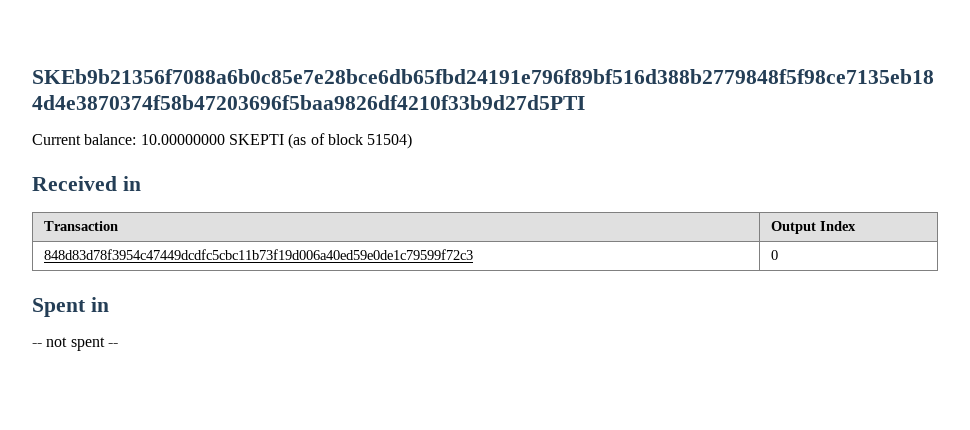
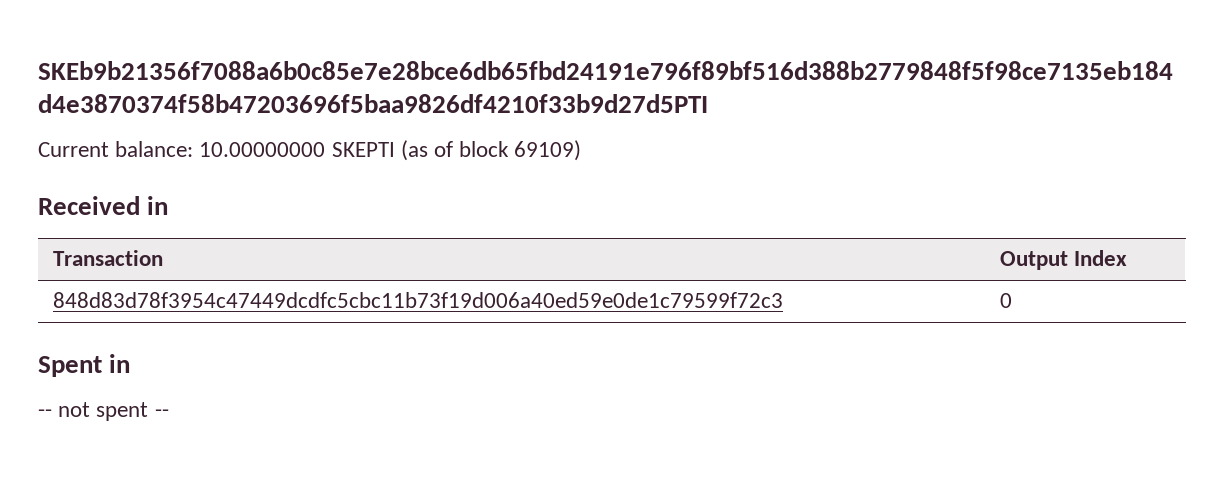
- Current balance: 10.00000000 SKEPTI (as of block 51504)
+ Current balance: 10.00000000 SKEPTI (as of block 69109)

